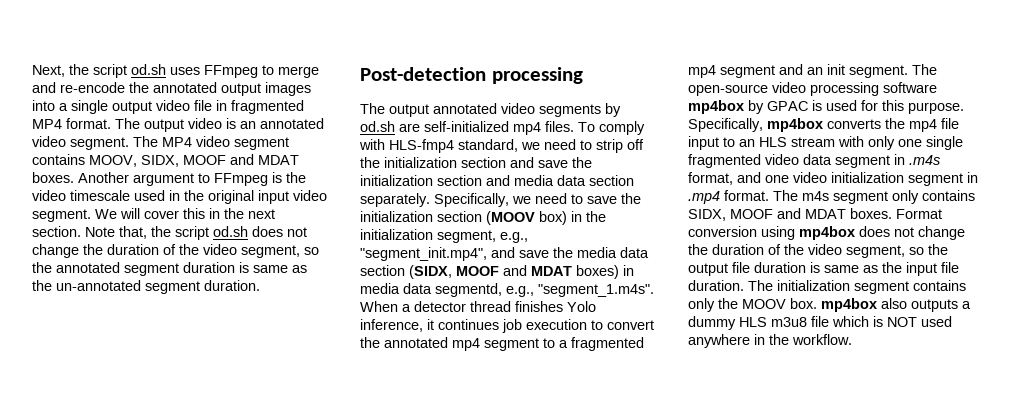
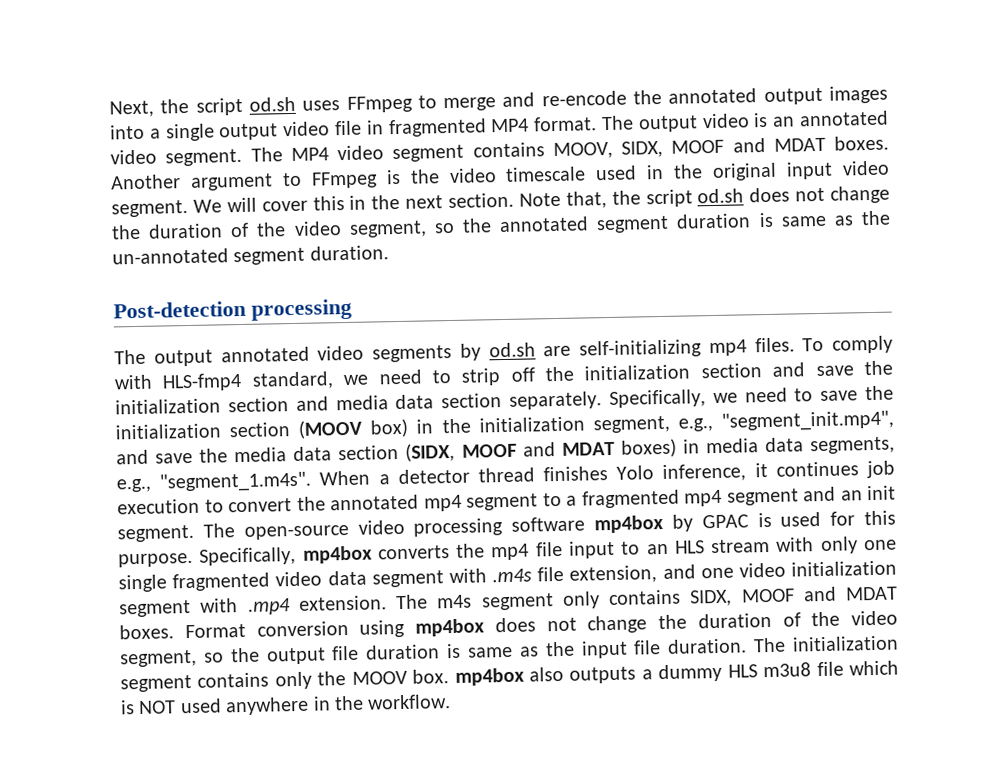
- The output annotated video segments by od.sh are self-initialized mp4 files.
+ The output annotated video segments by od.sh are self-initializing mp4 files.
- Specifically, we need to save the initialization section (MOOV box) in the initialization segment, e.g., "segment_init.mp4", and save the media data section (SIDX, MOOF and MDAT boxes) in media data segmentd, e.g., "segment_1.m4s". When a detector thread finishes Yolo inference, it continues job execution to convert the annotated mp4 segment to a fragmented mp4 segment and an init segment.
+ Specifically, we need to save the initialization section (MOOV box) in the initialization segment, e.g., "segment_init.mp4", and save the media data section (SIDX, MOOF and MDAT boxes) in media data segments, e.g., "segment_1.m4s". When a detector thread finishes Yolo inference, it continues job execution to convert the annotated mp4 segment to a fragmented mp4 segment and an init segment.
- Specifically, mp4box converts the mp4 file input to an HLS stream with only one single fragmented video data segment in .m4s format, and one video initialization segment in .mp4 format.
+ Specifically, mp4box converts the mp4 file input to an HLS stream with only one single fragmented video data segment with .m4s file extension, and one video initialization segment with .mp4 extension.

